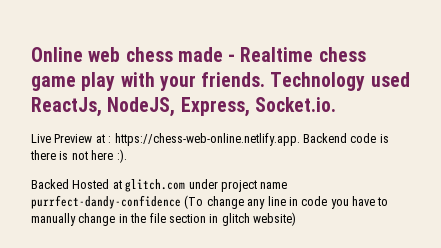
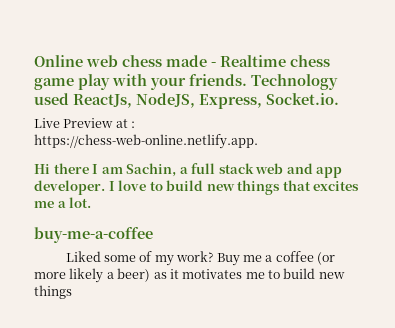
- Live Preview at : https://chess-web-online.netlify.app. Backend code is there is not here :).
- Backed Hosted at glitch.com under project name purrfect-dandy-confidence (To change any line in code you have to manually change in the file section in glitch website)
+ Live Preview at : https://chess-web-online.netlify.app.
+ Hi there I am Sachin, a full stack web and app developer. I love to build new things that excites me a lot.
+ buy-me-a-coffee
+ Liked some of my work? Buy me a coffee (or more likely a beer) as it motivates me to build new things

